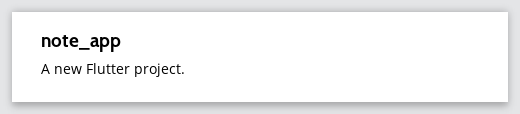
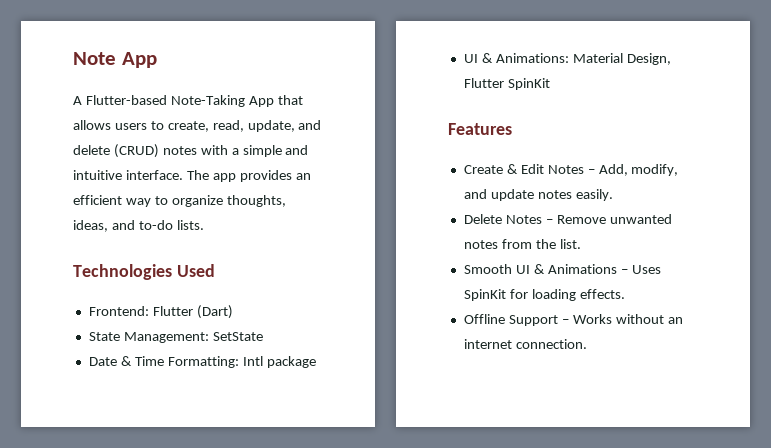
- note_app
+ Note App
- A new Flutter project.
+ A Flutter-based Note-Taking App that allows users to create, read, update, and delete (CRUD) notes with a simple and intuitive interface. The app provides an efficient way to organize thoughts, ideas, and to-do lists.
+ Technologies Used
+ Frontend: Flutter (Dart)
+ State Management: SetState
+ Date & Time Formatting: Intl package
+ UI & Animations: Material Design, Flutter SpinKit
+ Features
+ Create & Edit Notes – Add, modify, and update notes easily.
+ Delete Notes – Remove unwanted notes from the list.
+ Smooth UI & Animations – Uses SpinKit for loading effects.
+ Offline Support – Works without an internet connection.

